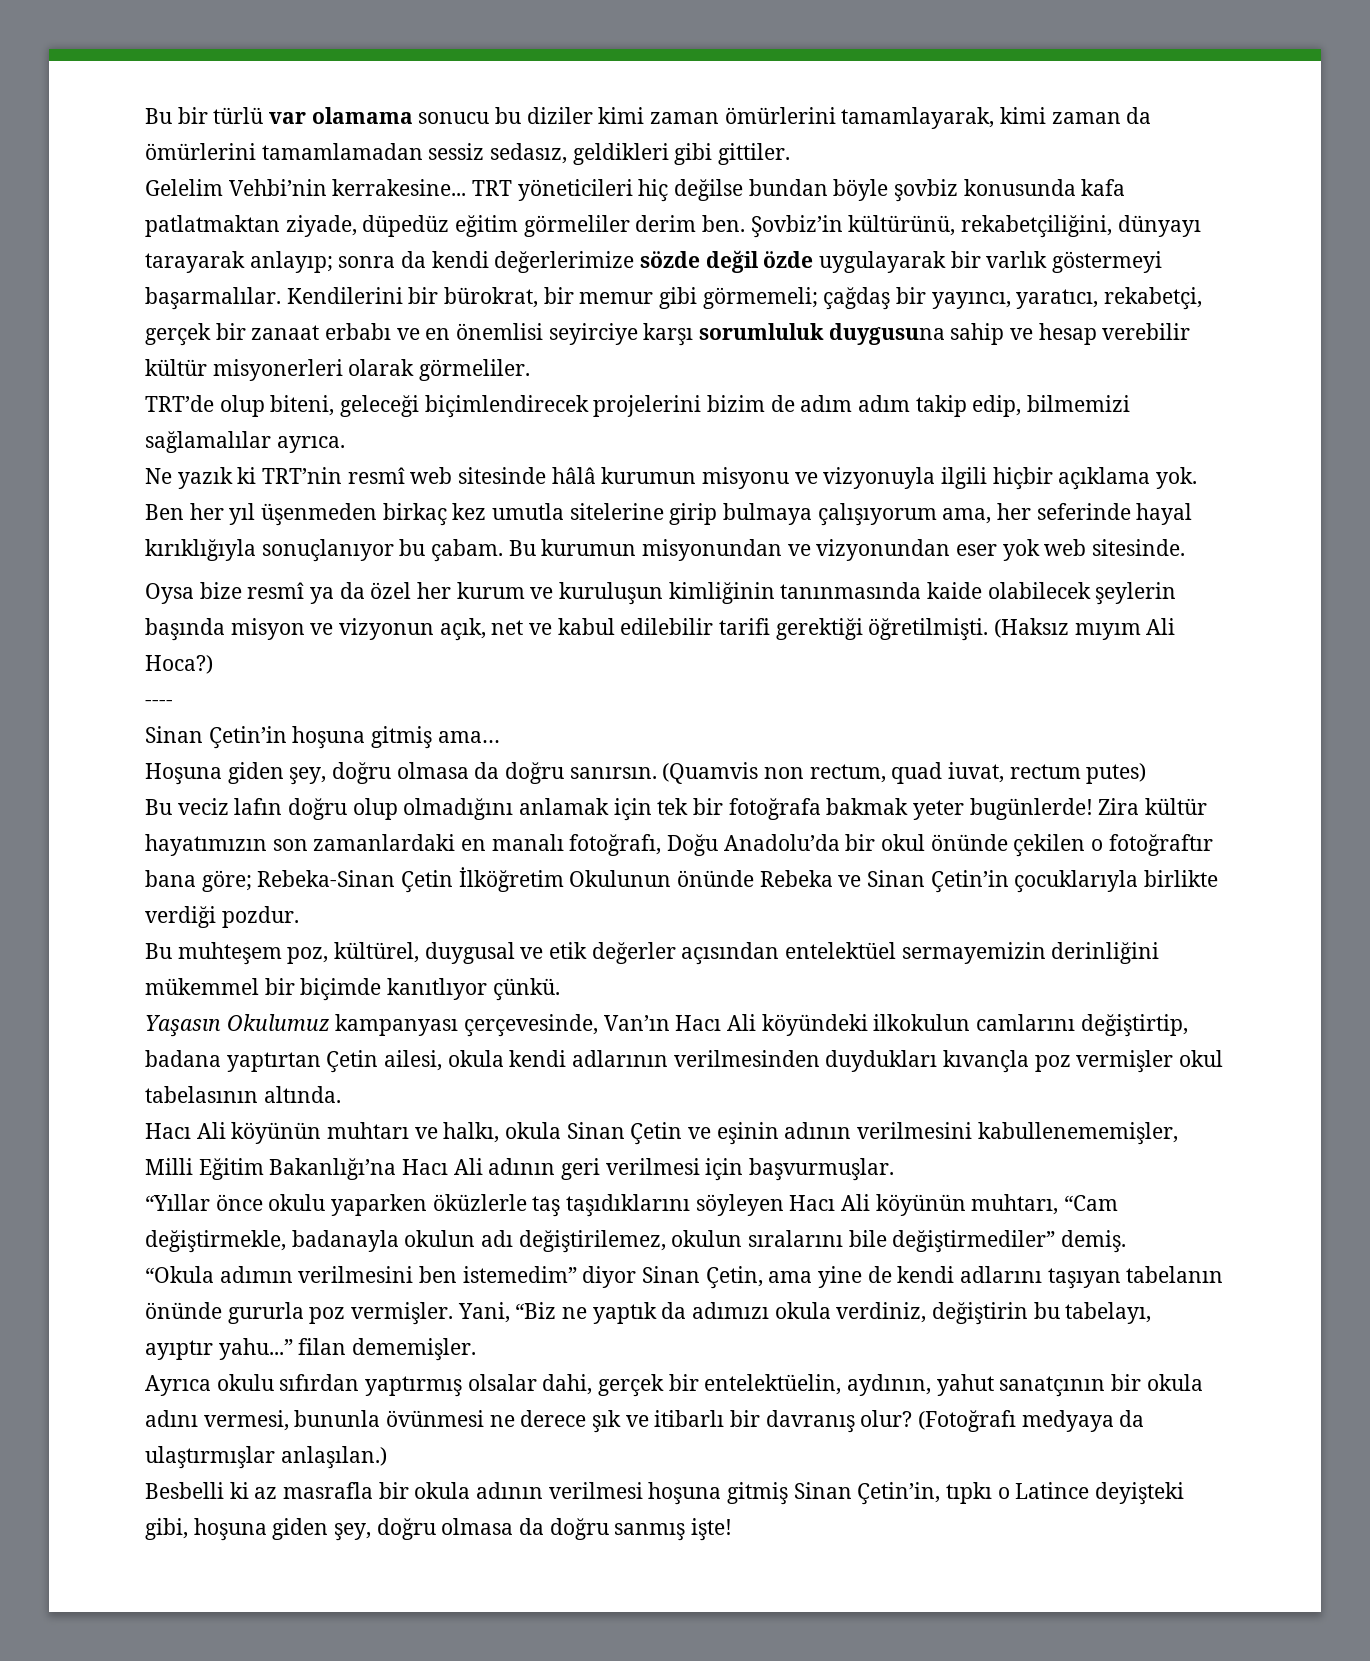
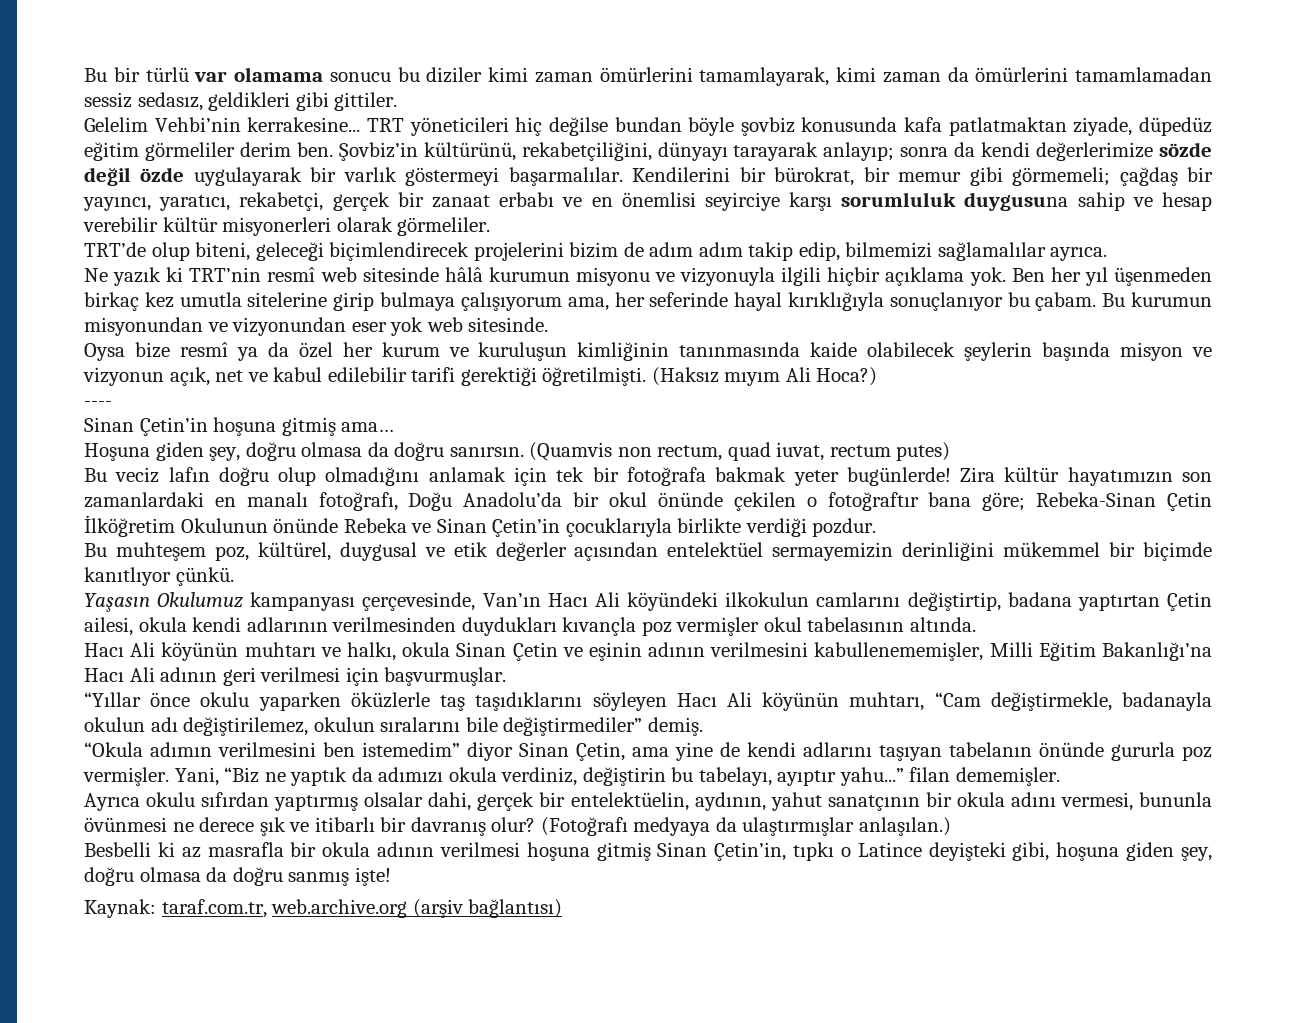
+ Kaynak: taraf.com.tr, web.archive.org (arşiv bağlantısı)

